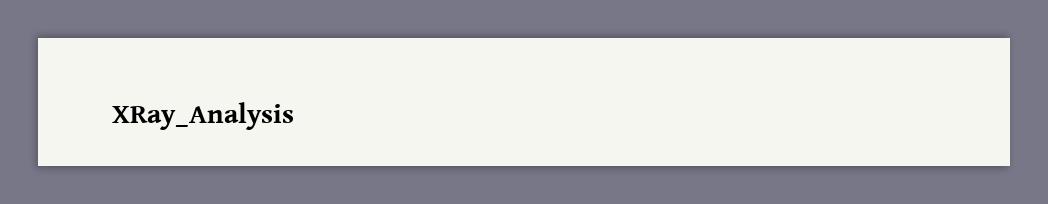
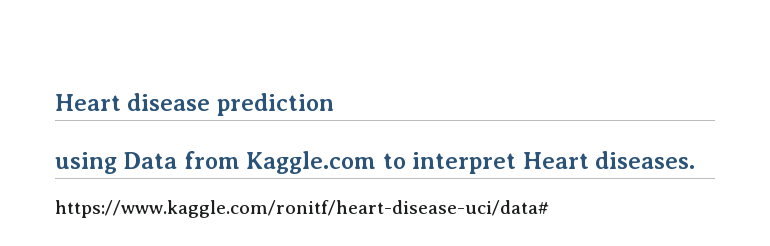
- XRay_Analysis
+ Heart disease prediction
+ using Data from Kaggle.com to interpret Heart diseases.
+ https://www.kaggle.com/ronitf/heart-disease-uci/data#

